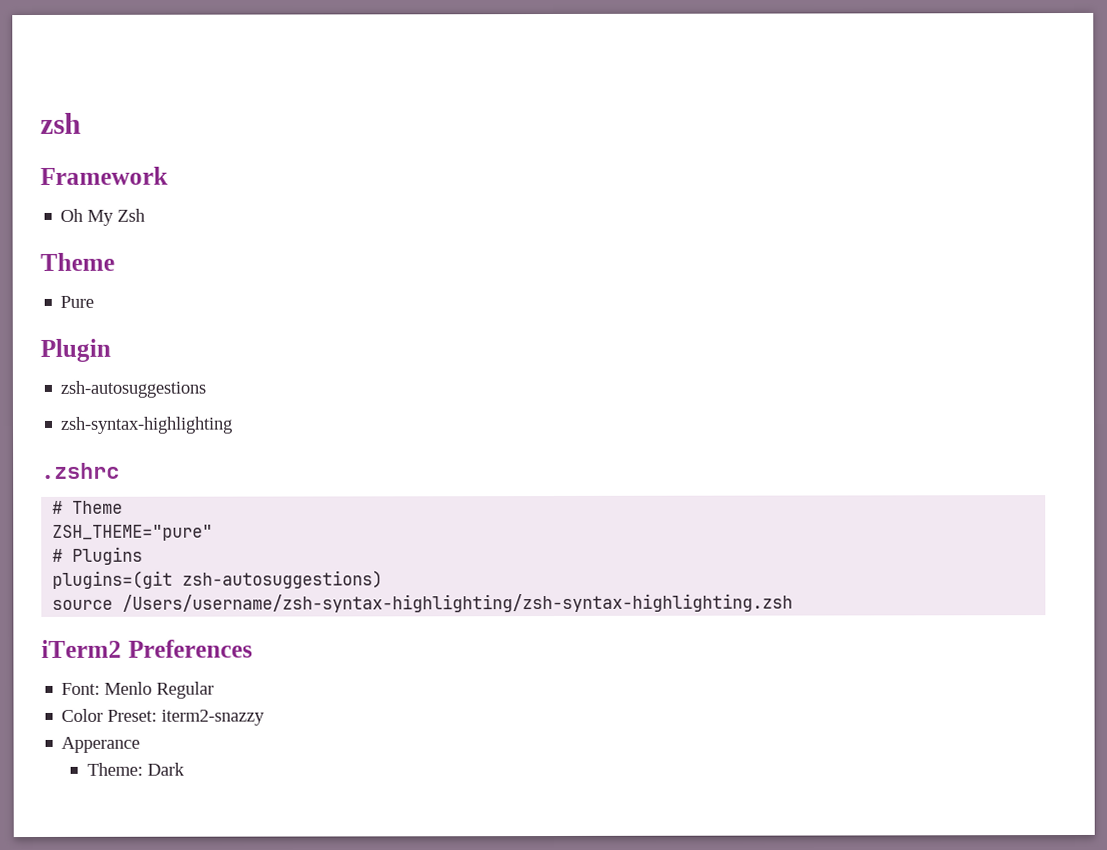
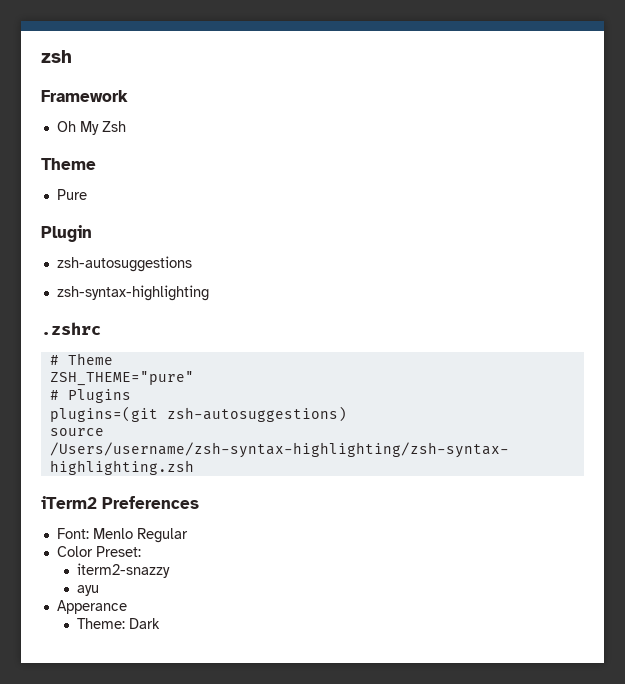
- Color Preset: iterm2-snazzy
+ Color Preset:
+ iterm2-snazzy
+ ayu

